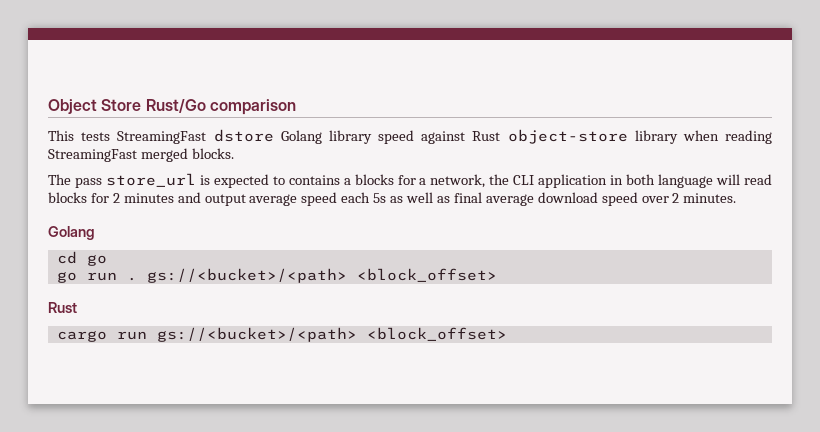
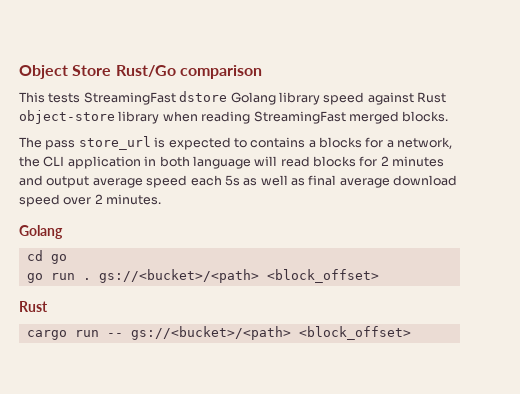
- cargo run gs://<bucket>/<path> <block_offset>
+ cargo run -- gs://<bucket>/<path> <block_offset>

